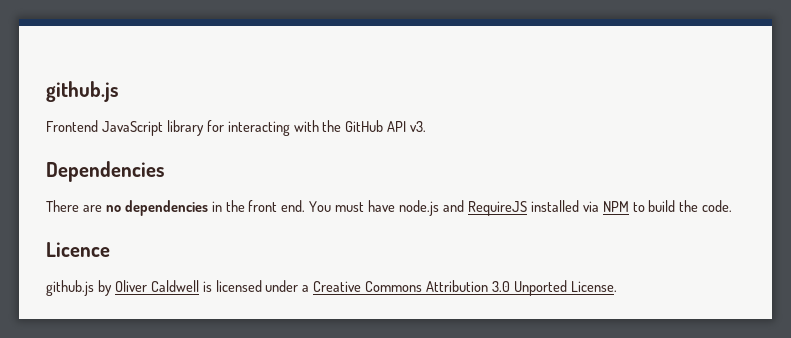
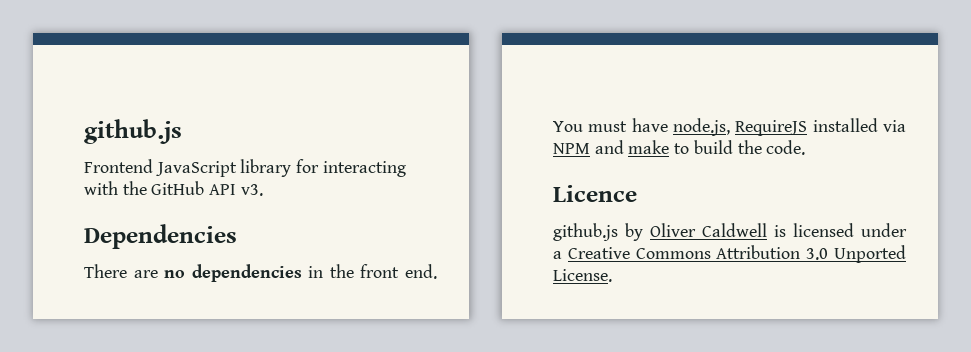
- You must have node.js and RequireJS installed via NPM to build the code.
+ You must have node.js, RequireJS installed via NPM and make to build the code.

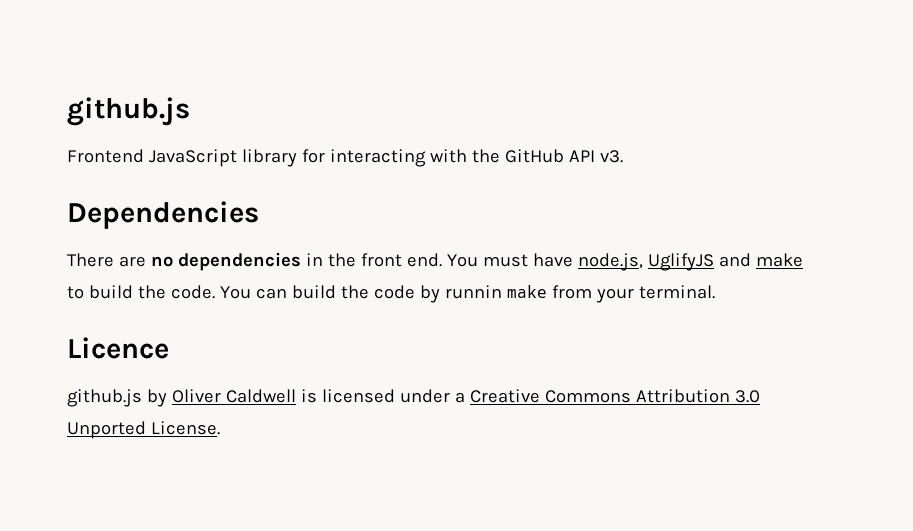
- You must have node.js, RequireJS installed via NPM and make to build the code.
+ You must have node.js, UglifyJS and make to build the code. You can build the code by runnin make from your terminal.

